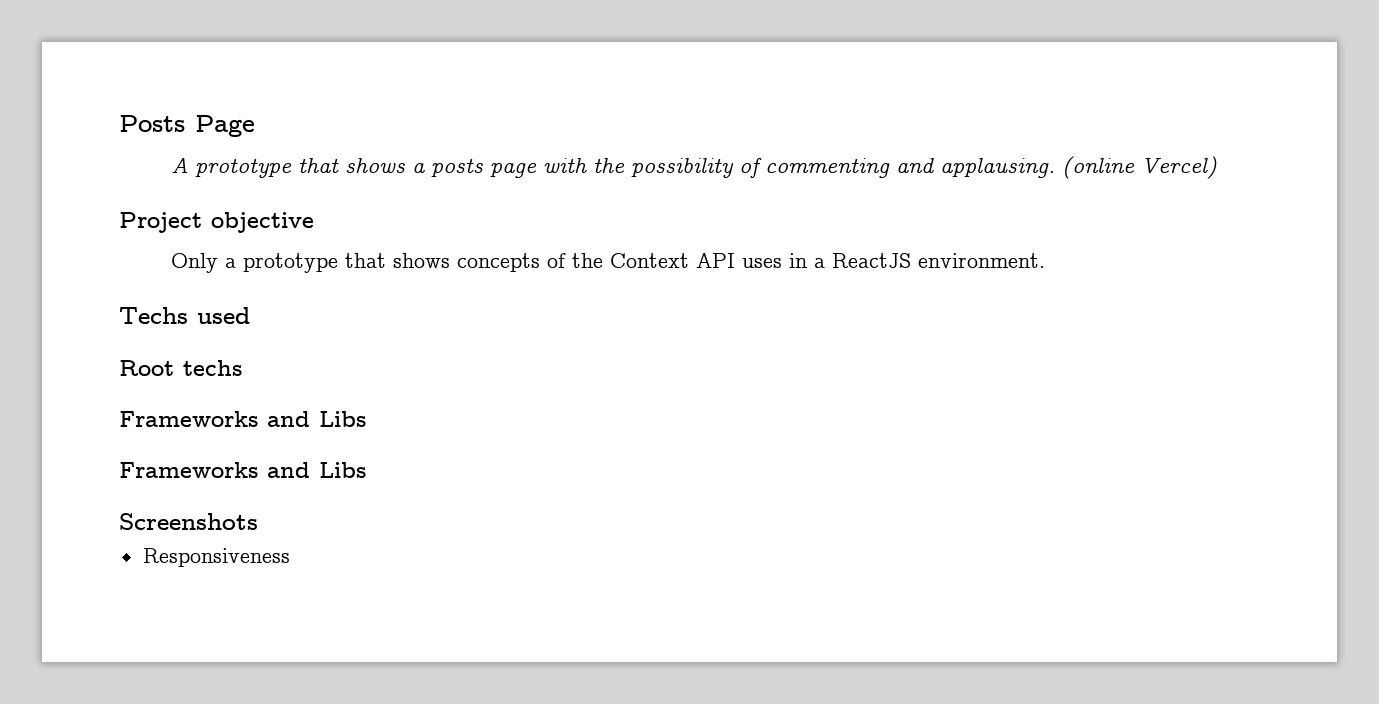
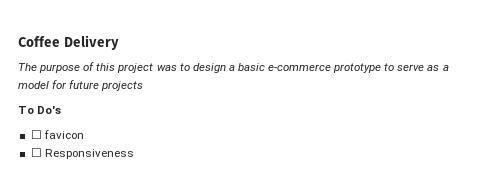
- Posts Page
- A prototype that shows a posts page with the possibility of commenting and applausing. (online Vercel)
- Project objective
- Only a prototype that shows concepts of the Context API uses in a ReactJS environment.
- Techs used
- Root techs
- Frameworks and Libs
- Frameworks and Libs
- Screenshots
- Responsiveness
+ Coffee Delivery
+ The purpose of this project was to design a basic e-commerce prototype to serve as a model for future projects
+ To Do's
+ ☐ favicon
+ ☐ Responsiveness

